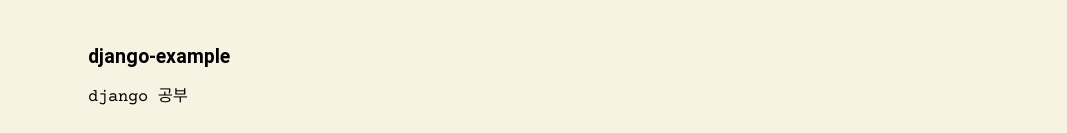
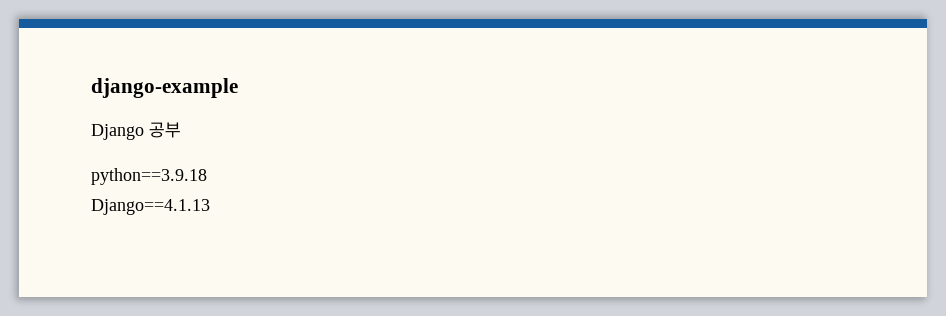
- django 공부
+ Django 공부
+ python==3.9.18
+ Django==4.1.13

